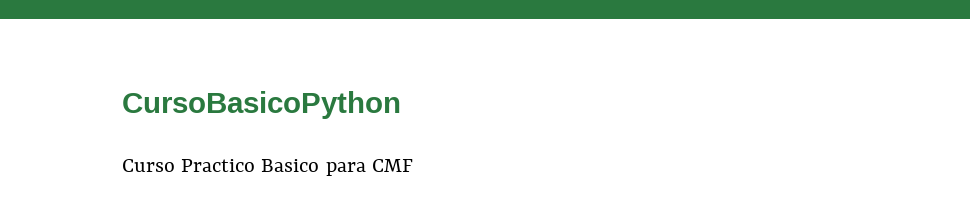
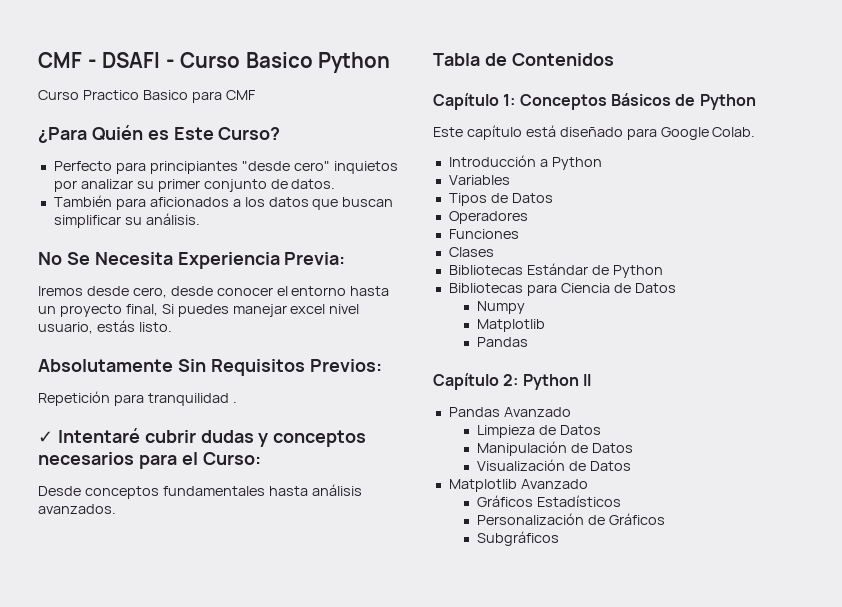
- CursoBasicoPython
+ CMF - DSAFI - Curso Basico Python
+ ¿Para Quién es Este Curso?
+ Perfecto para principiantes "desde cero" inquietos por analizar su primer conjunto de datos.
+ También para aficionados a los datos que buscan simplificar su análisis.
+ No Se Necesita Experiencia Previa:
+ Iremos desde cero, desde conocer el entorno hasta un proyecto final, Si puedes manejar excel nivel usuario, estás listo.
+ Absolutamente Sin Requisitos Previos:
+ Repetición para tranquilidad .
+ ✓ Intentaré cubrir dudas y conceptos necesarios para el Curso:
+ Desde conceptos fundamentales hasta análisis avanzados.
+ Tabla de Contenidos
+ Capítulo 1: Conceptos Básicos de Python
+ Este capítulo está diseñado para Google Colab.
+ Introducción a Python
+ Variables
+ Tipos de Datos
+ Operadores
+ Funciones
+ Clases
+ Bibliotecas Estándar de Python
+ Bibliotecas para Ciencia de Datos
+ Numpy
+ Matplotlib
+ Pandas
+ Capítulo 2: Python II
+ Pandas Avanzado
+ Limpieza de Datos
+ Manipulación de Datos
+ Visualización de Datos
+ Matplotlib Avanzado
+ Gráficos Estadísticos
+ Personalización de Gráficos
+ Subgráficos

